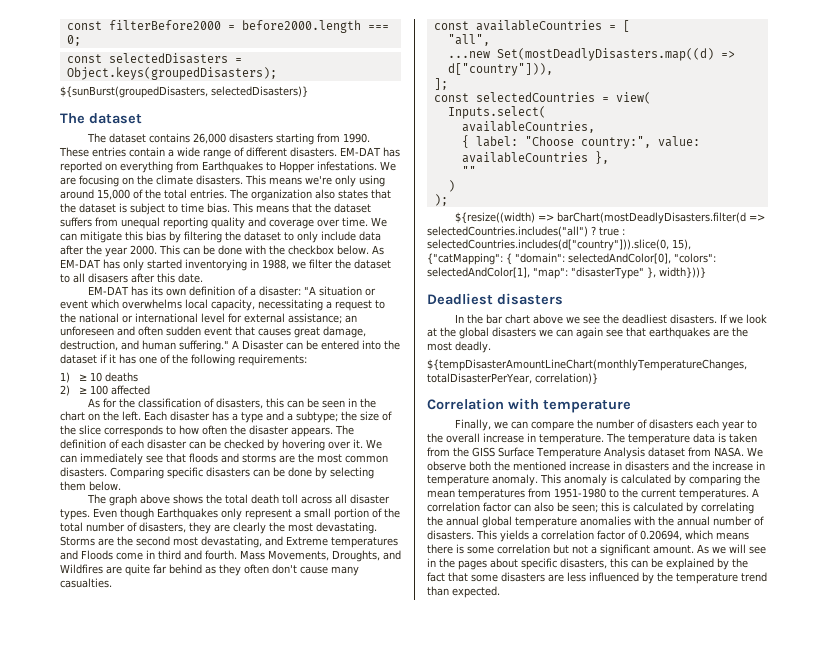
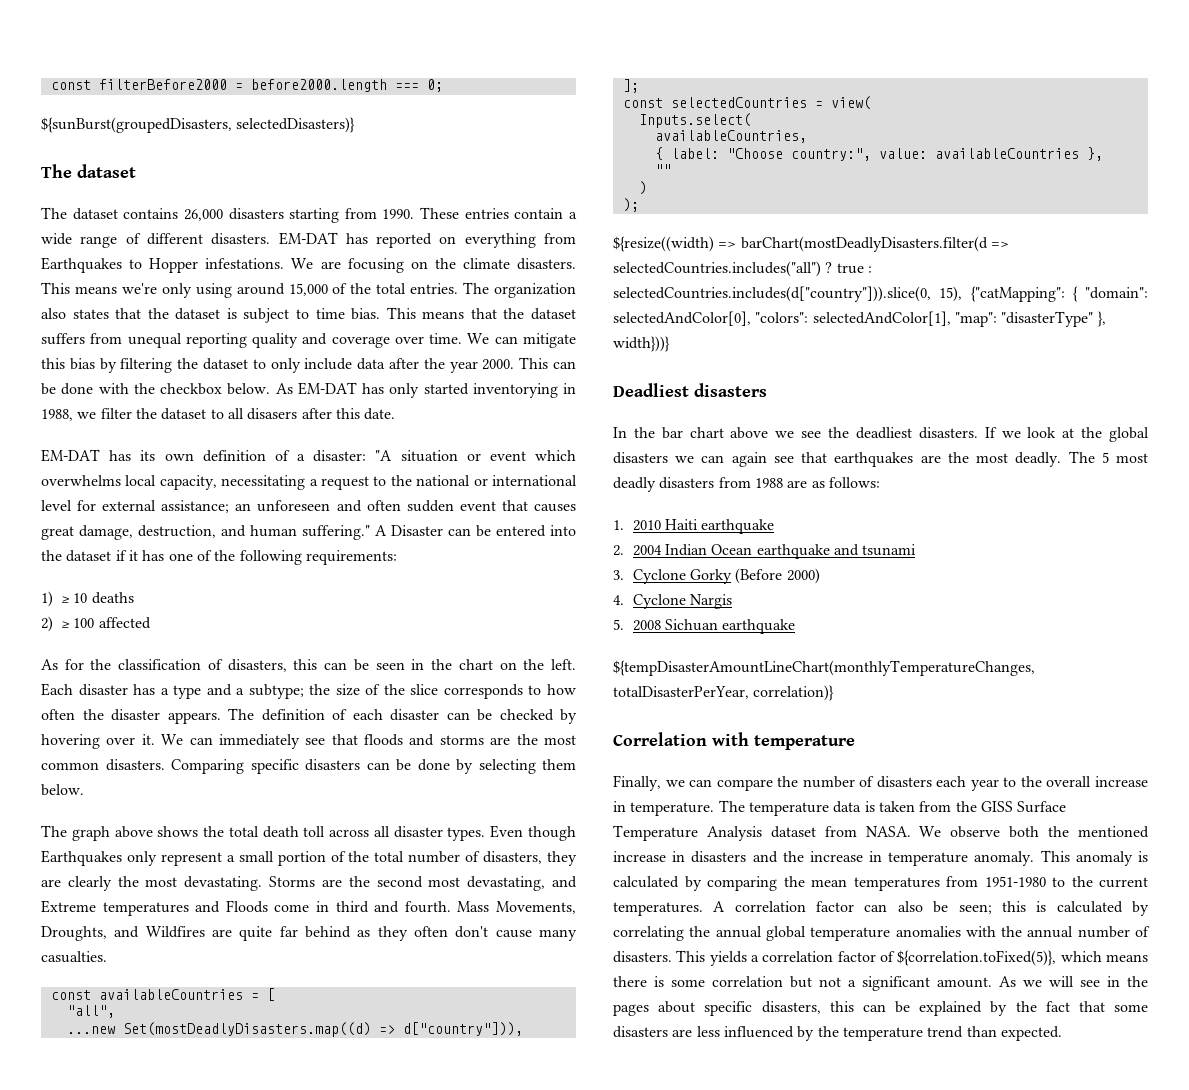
- const selectedDisasters = Object.keys(groupedDisasters);
+ The 5 most deadly disasters from 1988 are as follows:
+ 1. 2010 Haiti earthquake
+ 2. 2004 Indian Ocean earthquake and tsunami
+ 3. Cyclone Gorky (Before 2000)
+ 4. Cyclone Nargis
+ 5. 2008 Sichuan earthquake
- This yields a correlation factor of 0.20694, which means there is some correlation but not a significant amount.
+ This yields a correlation factor of ${correlation.toFixed(5)}, which means there is some correlation but not a significant amount.

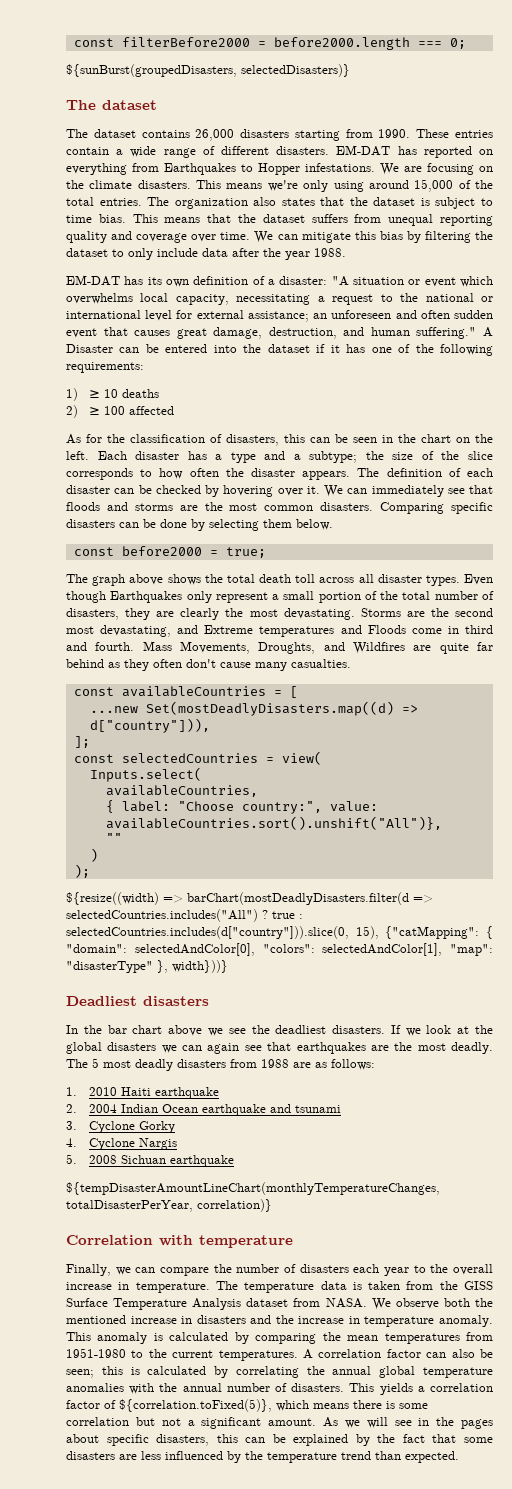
- We can mitigate this bias by filtering the dataset to only include data after the year 2000. This can be done with the checkbox below. As EM-DAT has only started inventorying in 1988, we filter the dataset to all disasers after this date.
+ We can mitigate this bias by filtering the dataset to only include data after the year 1988.
+ const before2000 = true;
- "all",
- { label: "Choose country:", value: availableCountries },
+ { label: "Choose country:", value: availableCountries.sort().unshift("All")},
- ${resize((width) => barChart(mostDeadlyDisasters.filter(d => selectedCountries.includes("all") ? true : selectedCountries.includes(d["country"])).slice(0, 15), {"catMapping": { "domain": selectedAndColor[0], "colors": selectedAndColor[1], "map": "disasterType" }, width}))}
+ ${resize((width) => barChart(mostDeadlyDisasters.filter(d => selectedCountries.includes("All") ? true : selectedCountries.includes(d["country"])).slice(0, 15), {"catMapping": { "domain": selectedAndColor[0], "colors": selectedAndColor[1], "map": "disasterType" }, width}))}
- 3. Cyclone Gorky (Before 2000)
+ 3. Cyclone Gorky

